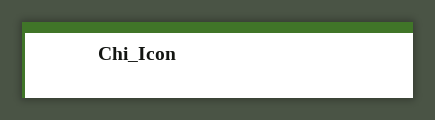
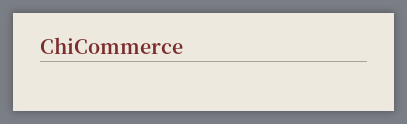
- Chi_Icon
+ ChiCommerce

